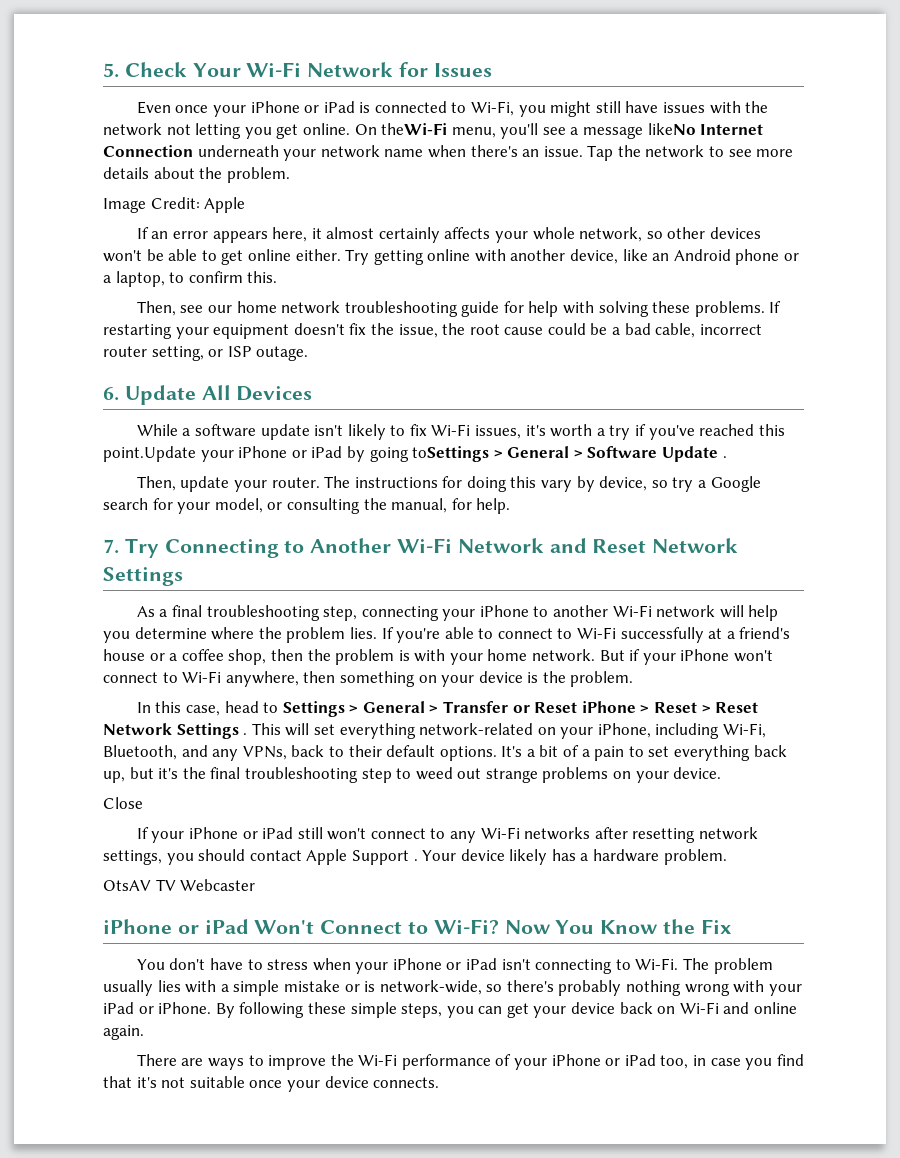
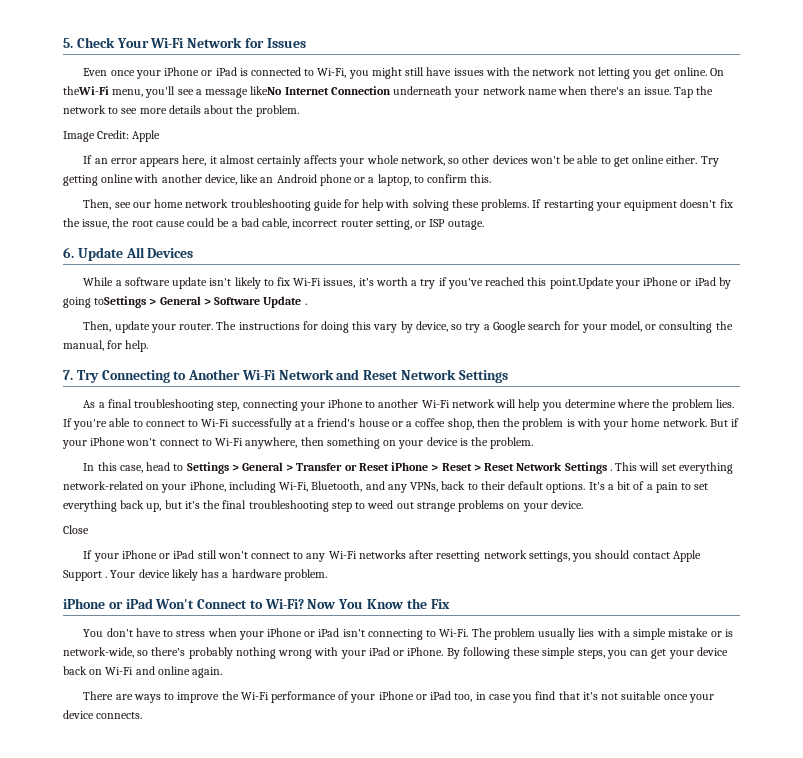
- OtsAV TV Webcaster

